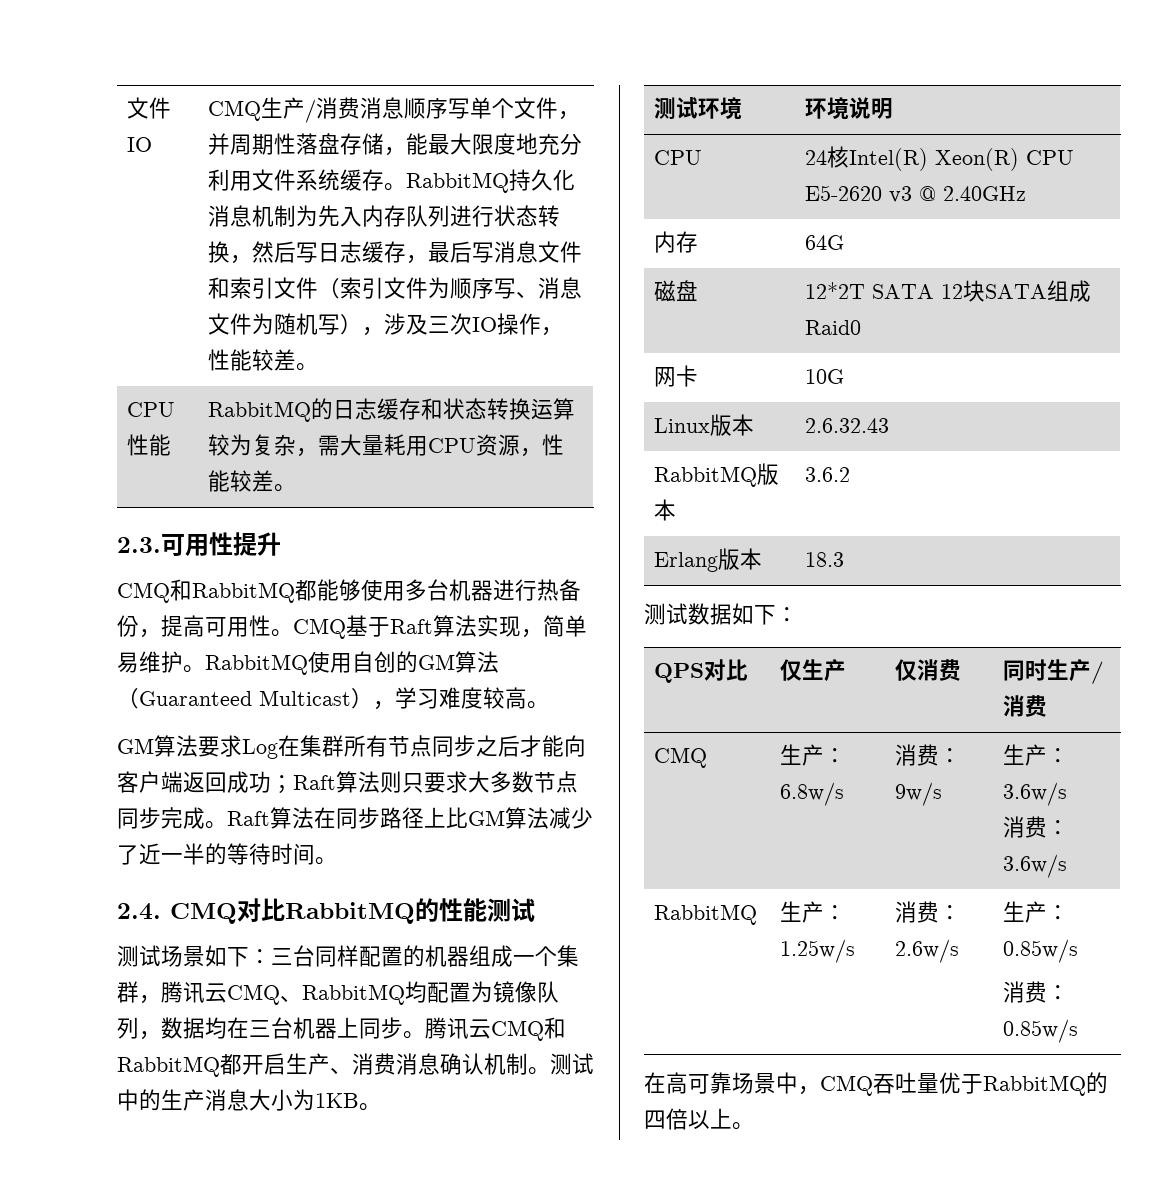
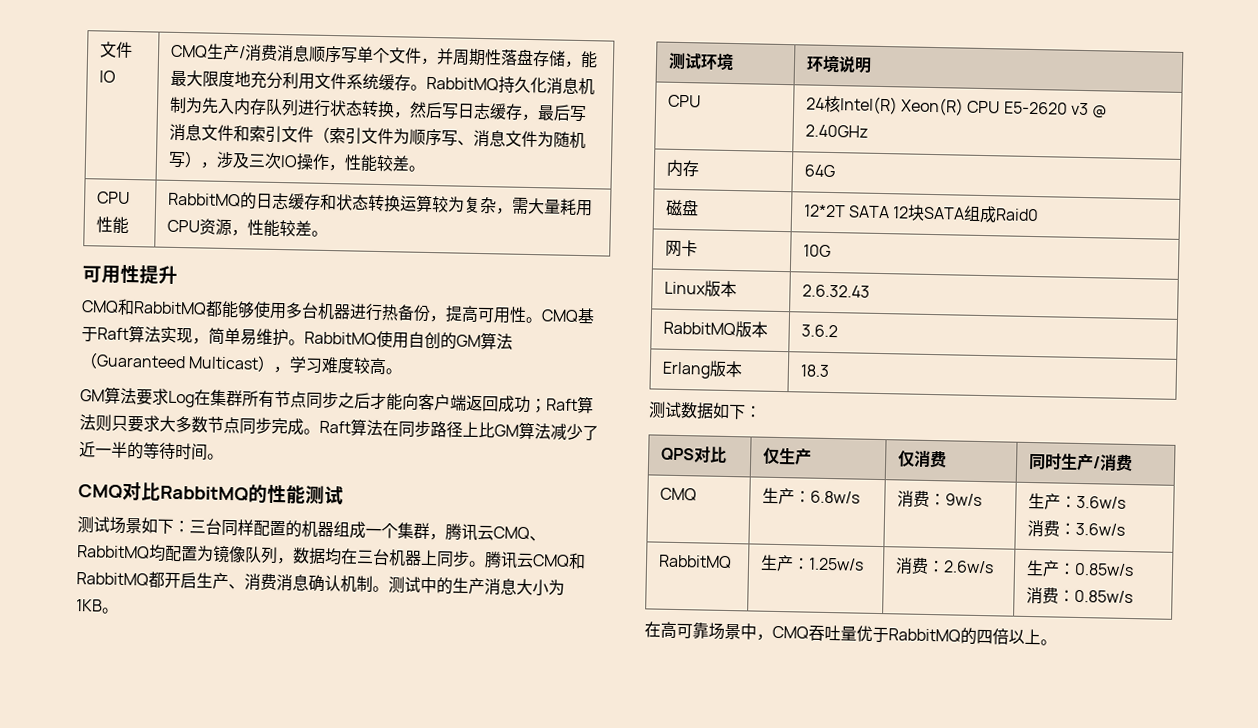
- 2.3.可用性提升
+ 可用性提升
- 2.4. CMQ对比RabbitMQ的性能测试
+ CMQ对比RabbitMQ的性能测试

